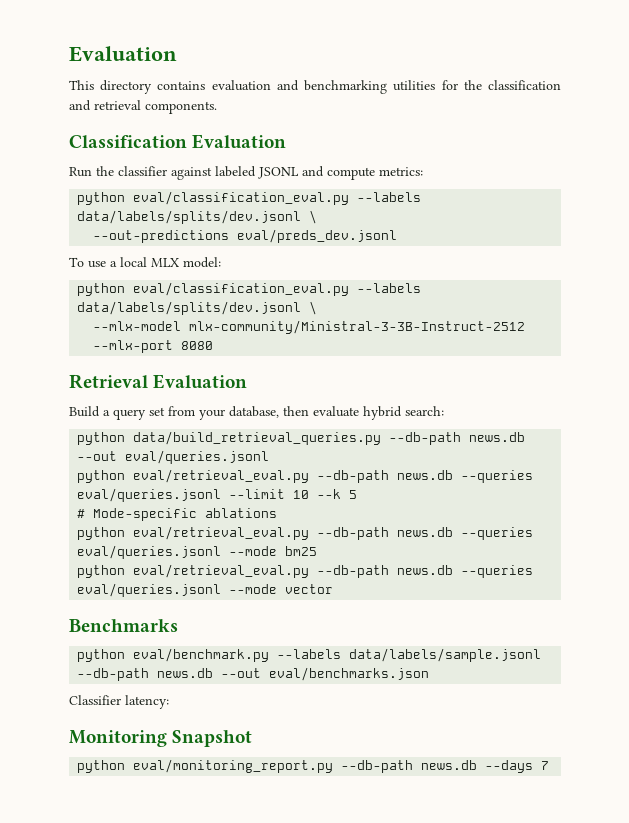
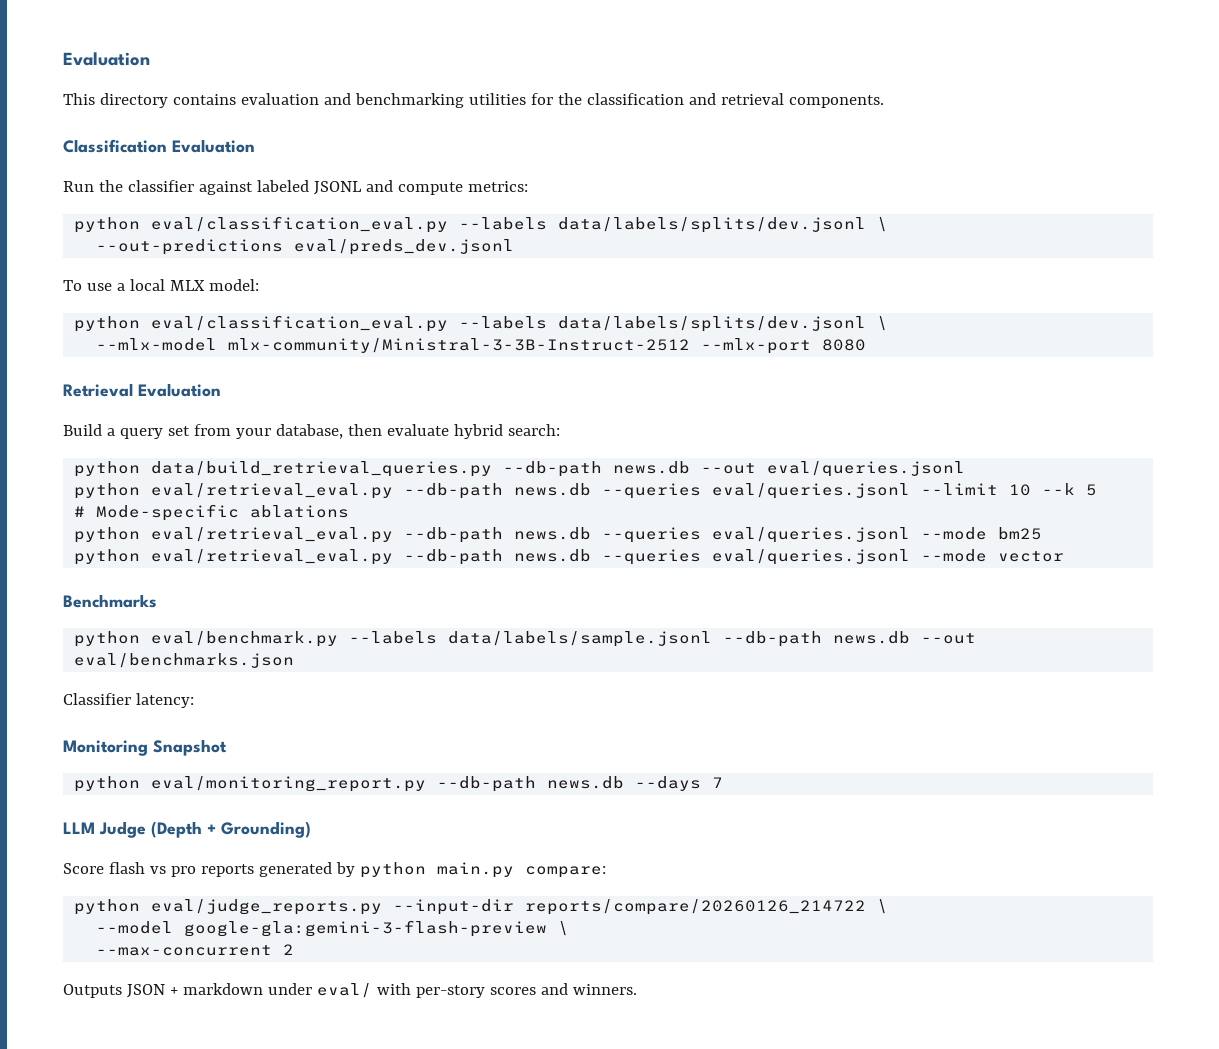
+ LLM Judge (Depth + Grounding)
+ Score flash vs pro reports generated by python main.py compare:
+ python eval/judge_reports.py --input-dir reports/compare/20260126_214722 \
+ --model google-gla:gemini-3-flash-preview \
+ --max-concurrent 2
+ Outputs JSON + markdown under eval/ with per-story scores and winners.

